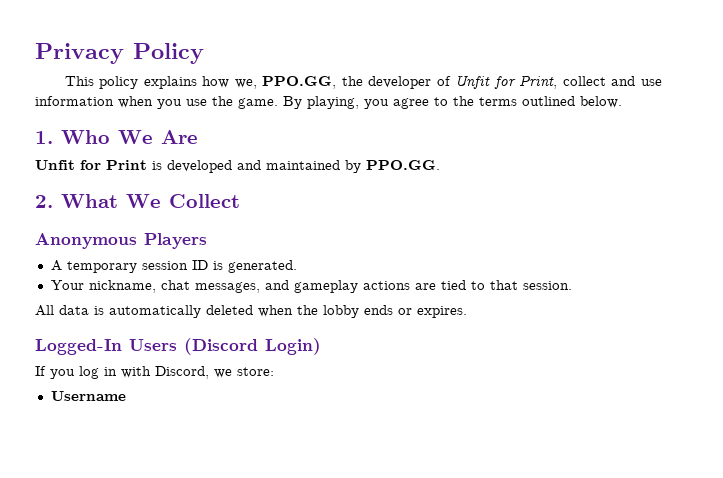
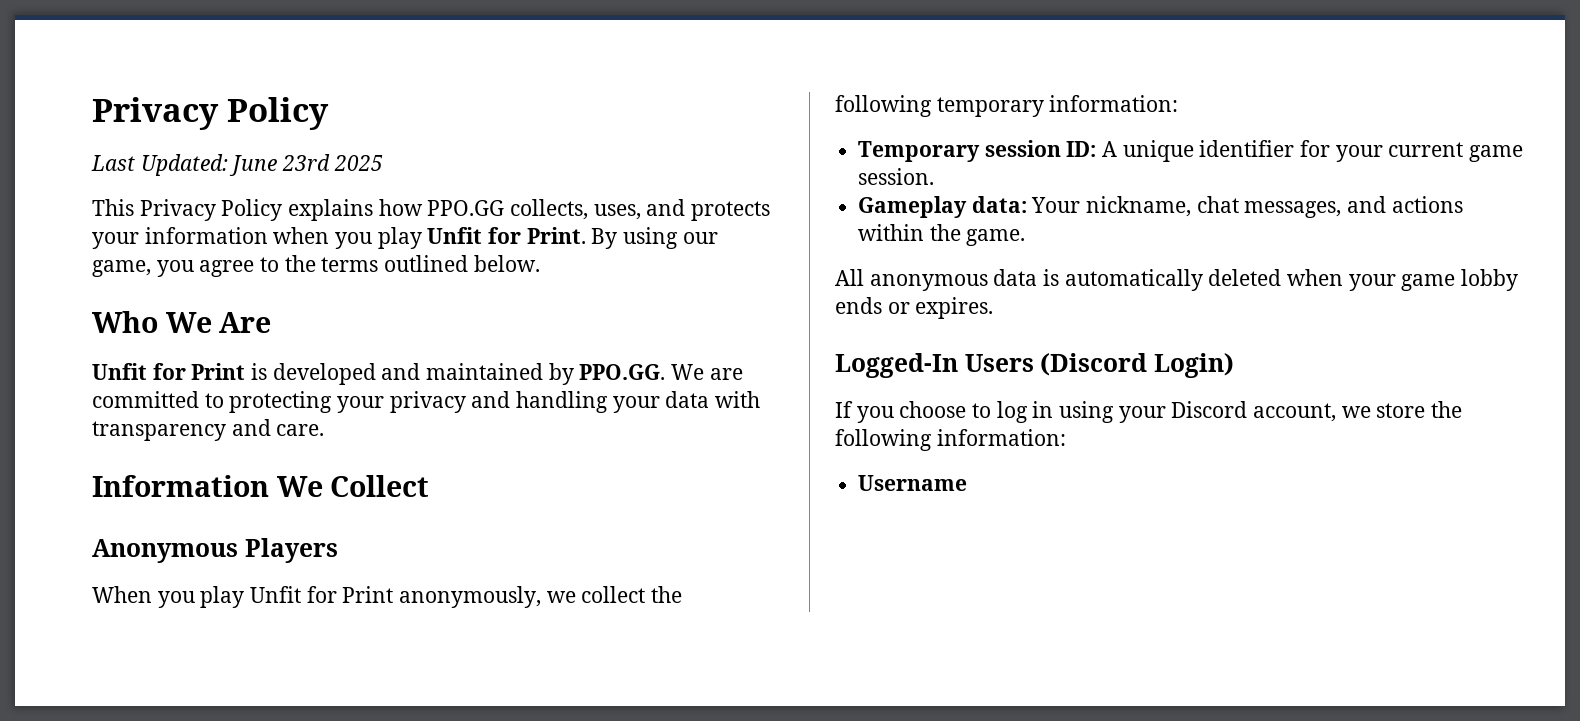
- This policy explains how we, PPO.GG, the developer of Unfit for Print, collect and use information when you use the game. By playing, you agree to the terms outlined below.
+ Last Updated: June 23rd 2025
+ This Privacy Policy explains how PPO.GG collects, uses, and protects your information when you play Unfit for Print. By using our game, you agree to the terms outlined below.
- 1. Who We Are
+ Who We Are
- Unfit for Print is developed and maintained by PPO.GG.
- 2. What We Collect
+ Unfit for Print is developed and maintained by PPO.GG. We are committed to protecting your privacy and handling your data with transparency and care.
+ Information We Collect
  Anonymous Players
- A temporary session ID is generated.
- Your nickname, chat messages, and gameplay actions are tied to that session.
+ When you play Unfit for Print anonymously, we collect the following temporary information:
+ Temporary session ID: A unique identifier for your current game session.
+ Gameplay data: Your nickname, chat messages, and actions within the game.
- All data is automatically deleted when the lobby ends or expires.
+ All anonymous data is automatically deleted when your game lobby ends or expires.
- If you log in with Discord, we store:
+ If you choose to log in using your Discord account, we store the following information:

